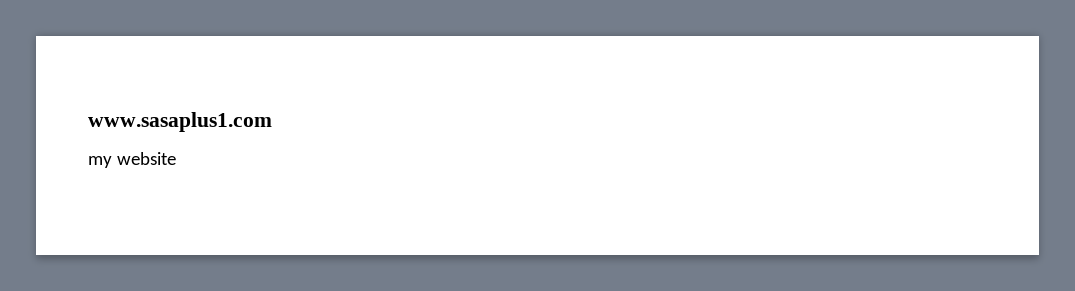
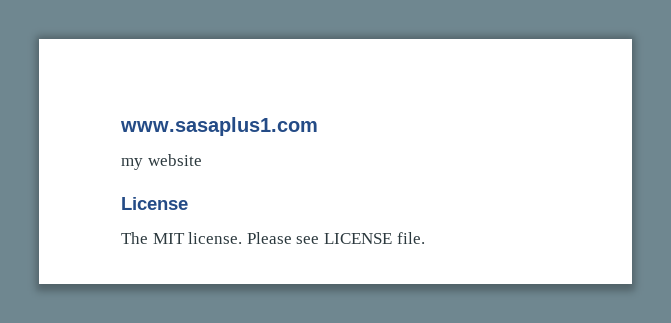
+ License
+ The MIT license. Please see LICENSE file.

